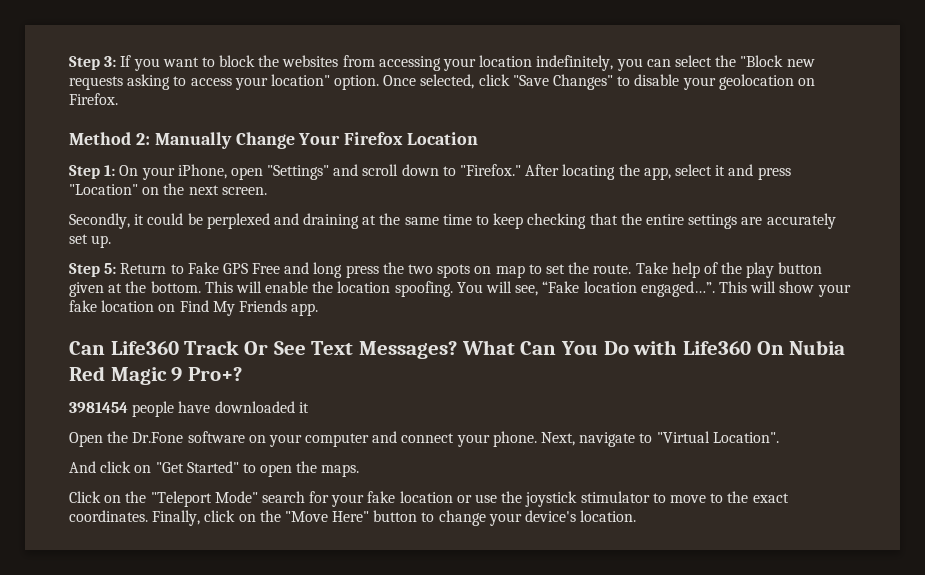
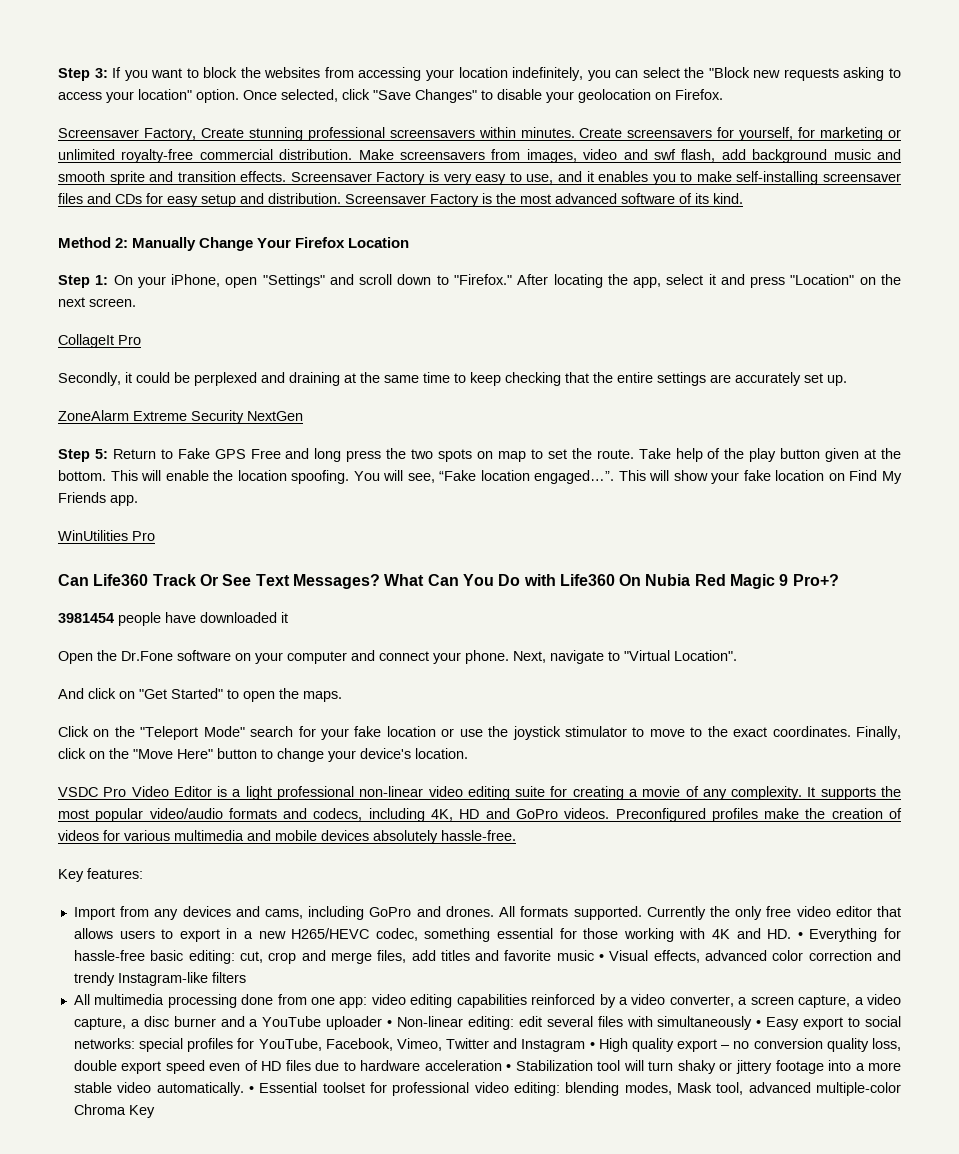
+ Screensaver Factory, Create stunning professional screensavers within minutes. Create screensavers for yourself, for marketing or unlimited royalty-free commercial distribution. Make screensavers from images, video and swf flash, add background music and smooth sprite and transition effects. Screensaver Factory is very easy to use, and it enables you to make self-installing screensaver files and CDs for easy setup and distribution. Screensaver Factory is the most advanced software of its kind.
+ CollageIt Pro
+ ZoneAlarm Extreme Security NextGen
+ WinUtilities Pro
+ VSDC Pro Video Editor is a light professional non-linear video editing suite for creating a movie of any complexity. It supports the most popular video/audio formats and codecs, including 4K, HD and GoPro videos. Preconfigured profiles make the creation of videos for various multimedia and mobile devices absolutely hassle-free.
+ Key features:
+ Import from any devices and cams, including GoPro and drones. All formats supported. Сurrently the only free video editor that allows users to export in a new H265/HEVC codec, something essential for those working with 4K and HD. • Everything for hassle-free basic editing: cut, crop and merge files, add titles and favorite music • Visual effects, advanced color correction and trendy Instagram-like filters
+ All multimedia processing done from one app: video editing capabilities reinforced by a video converter, a screen capture, a video capture, a disc burner and a YouTube uploader • Non-linear editing: edit several files with simultaneously • Easy export to social networks: special profiles for YouTube, Facebook, Vimeo, Twitter and Instagram • High quality export – no conversion quality loss, double export speed even of HD files due to hardware acceleration • Stabilization tool will turn shaky or jittery footage into a more stable video automatically. • Essential toolset for professional video editing: blending modes, Mask tool, advanced multiple-color Chroma Key

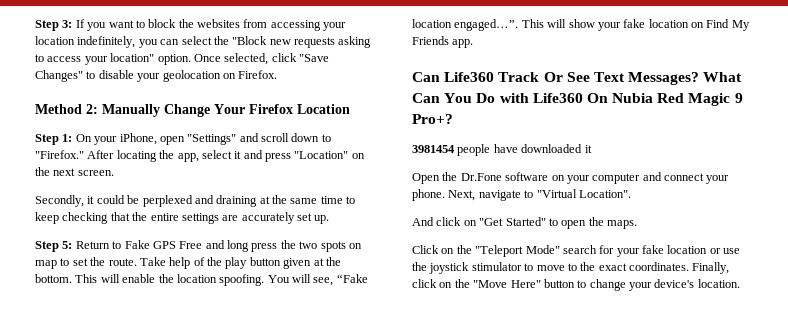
- Screensaver Factory, Create stunning professional screensavers within minutes. Create screensavers for yourself, for marketing or unlimited royalty-free commercial distribution. Make screensavers from images, video and swf flash, add background music and smooth sprite and transition effects. Screensaver Factory is very easy to use, and it enables you to make self-installing screensaver files and CDs for easy setup and distribution. Screensaver Factory is the most advanced software of its kind.
- CollageIt Pro
- ZoneAlarm Extreme Security NextGen
- WinUtilities Pro
- VSDC Pro Video Editor is a light professional non-linear video editing suite for creating a movie of any complexity. It supports the most popular video/audio formats and codecs, including 4K, HD and GoPro videos. Preconfigured profiles make the creation of videos for various multimedia and mobile devices absolutely hassle-free.
- Key features:
- Import from any devices and cams, including GoPro and drones. All formats supported. Сurrently the only free video editor that allows users to export in a new H265/HEVC codec, something essential for those working with 4K and HD. • Everything for hassle-free basic editing: cut, crop and merge files, add titles and favorite music • Visual effects, advanced color correction and trendy Instagram-like filters
- All multimedia processing done from one app: video editing capabilities reinforced by a video converter, a screen capture, a video capture, a disc burner and a YouTube uploader • Non-linear editing: edit several files with simultaneously • Easy export to social networks: special profiles for YouTube, Facebook, Vimeo, Twitter and Instagram • High quality export – no conversion quality loss, double export speed even of HD files due to hardware acceleration • Stabilization tool will turn shaky or jittery footage into a more stable video automatically. • Essential toolset for professional video editing: blending modes, Mask tool, advanced multiple-color Chroma Key

